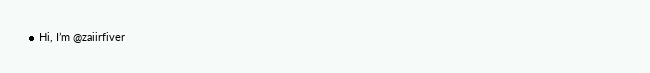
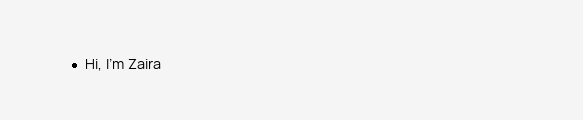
- Hi, I’m @zaiirfiver
+ Hi, I’m Zaira

